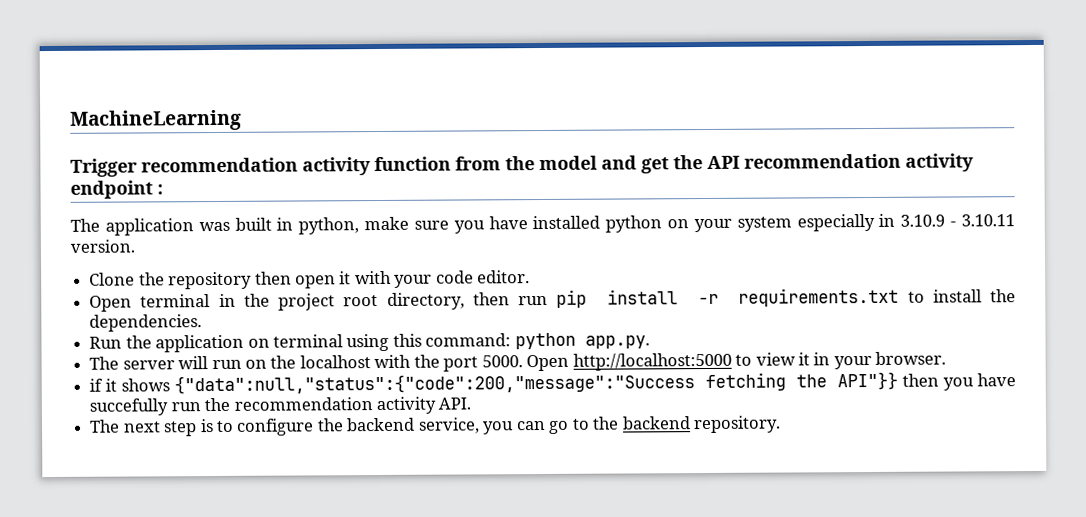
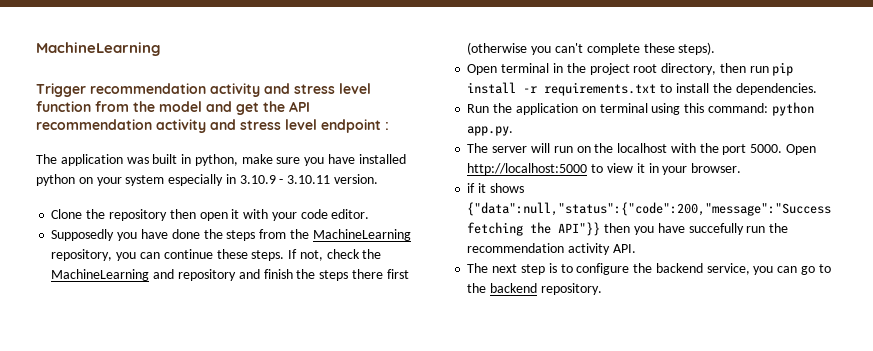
- Trigger recommendation activity function from the model and get the API recommendation activity endpoint :
+ Trigger recommendation activity and stress level function from the model and get the API recommendation activity and stress level endpoint :
+ Supposedly you have done the steps from the MachineLearning repository, you can continue these steps. If not, check the MachineLearning and repository and finish the steps there first (otherwise you can't complete these steps).

